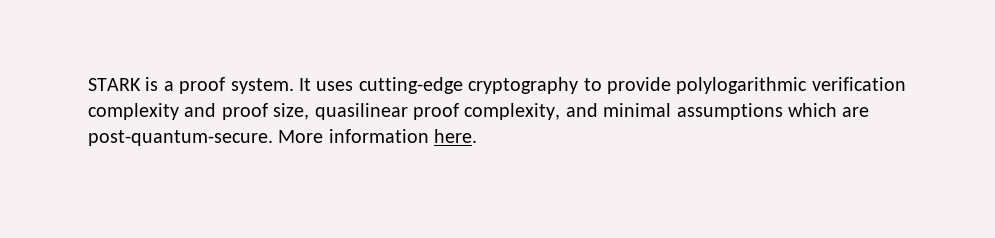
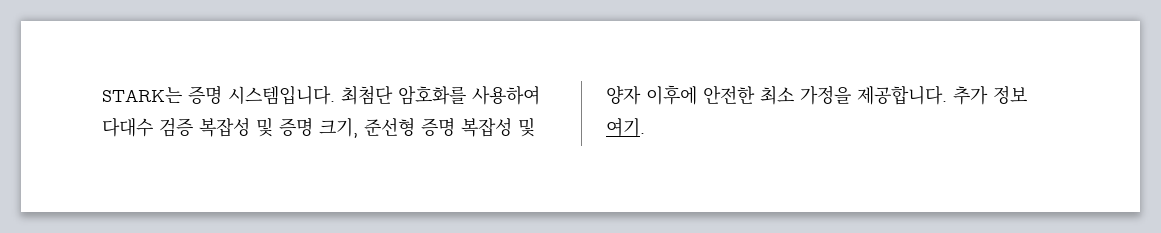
- STARK is a proof system. It uses cutting-edge cryptography to provide polylogarithmic verification complexity and proof size, quasilinear proof complexity, and minimal assumptions which are post-quantum-secure. More information here.
+ STARK는 증명 시스템입니다. 최첨단 암호화를 사용하여 다대수 검증 복잡성 및 증명 크기, 준선형 증명 복잡성 및 양자 이후에 안전한 최소 가정을 제공합니다. 추가 정보 여기.

